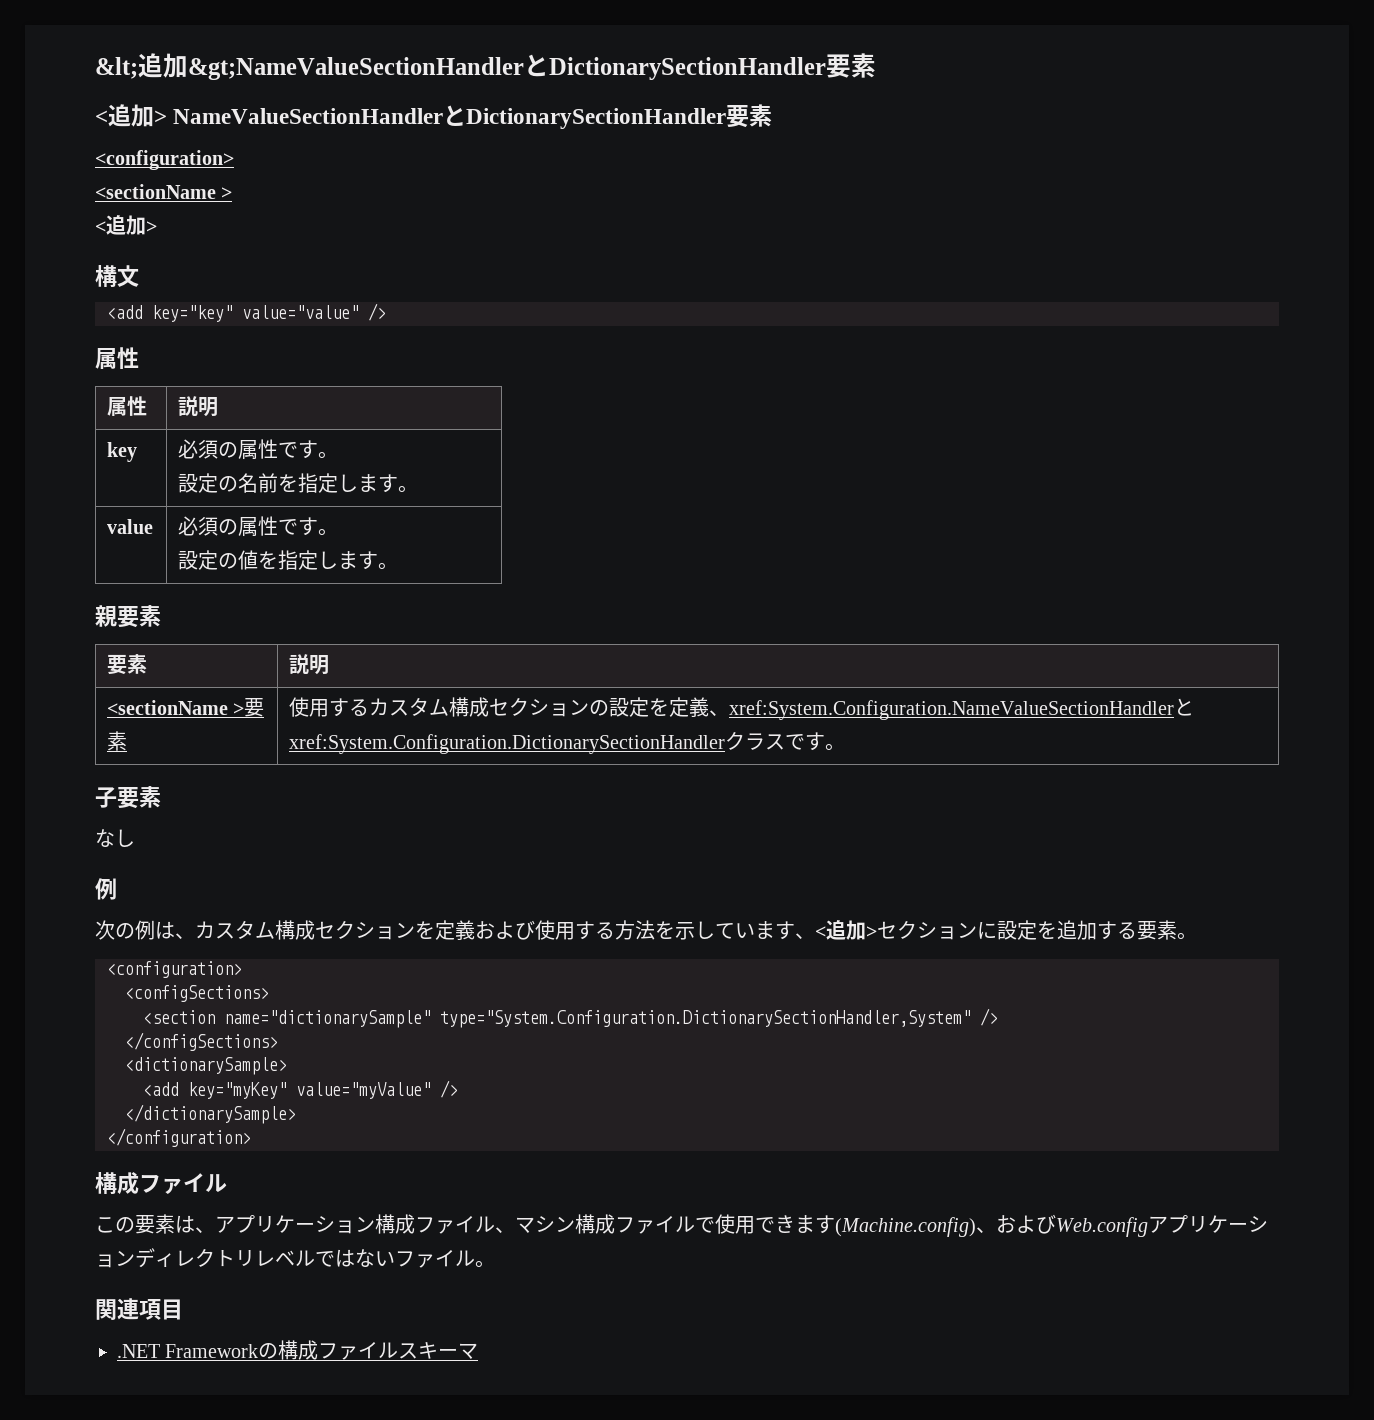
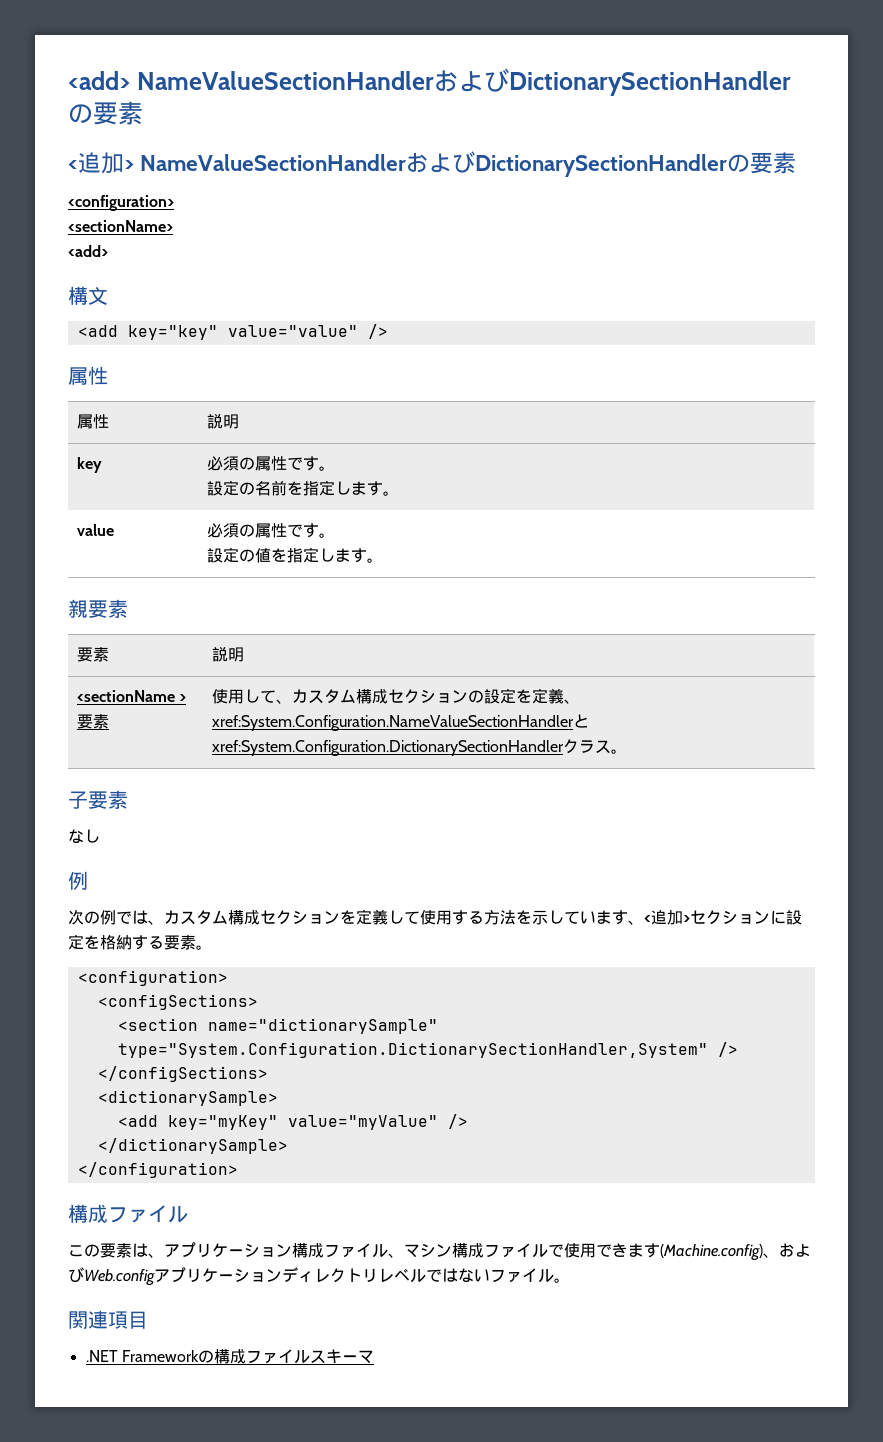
- &lt;追加&gt;NameValueSectionHandlerとDictionarySectionHandler要素
+ <add> NameValueSectionHandlerおよびDictionarySectionHandlerの要素
- <追加> NameValueSectionHandlerとDictionarySectionHandler要素
+ <追加> NameValueSectionHandlerおよびDictionarySectionHandlerの要素
  <configuration>
- <sectionName >
- <追加>
+ <sectionName>
+ <add>
- <sectionName >要素 | 使用するカスタム構成セクションの設定を定義、xref:System.Configuration.NameValueSectionHandlerとxref:System.Configuration.DictionarySectionHandlerクラスです。
+ <sectionName >要素 | 使用して、カスタム構成セクションの設定を定義、xref:System.Configuration.NameValueSectionHandlerとxref:System.Configuration.DictionarySectionHandlerクラス。
- 次の例は、カスタム構成セクションを定義および使用する方法を示しています、<追加>セクションに設定を追加する要素。
+ 次の例では、カスタム構成セクションを定義して使用する方法を示しています、<追加>セクションに設定を格納する要素。

